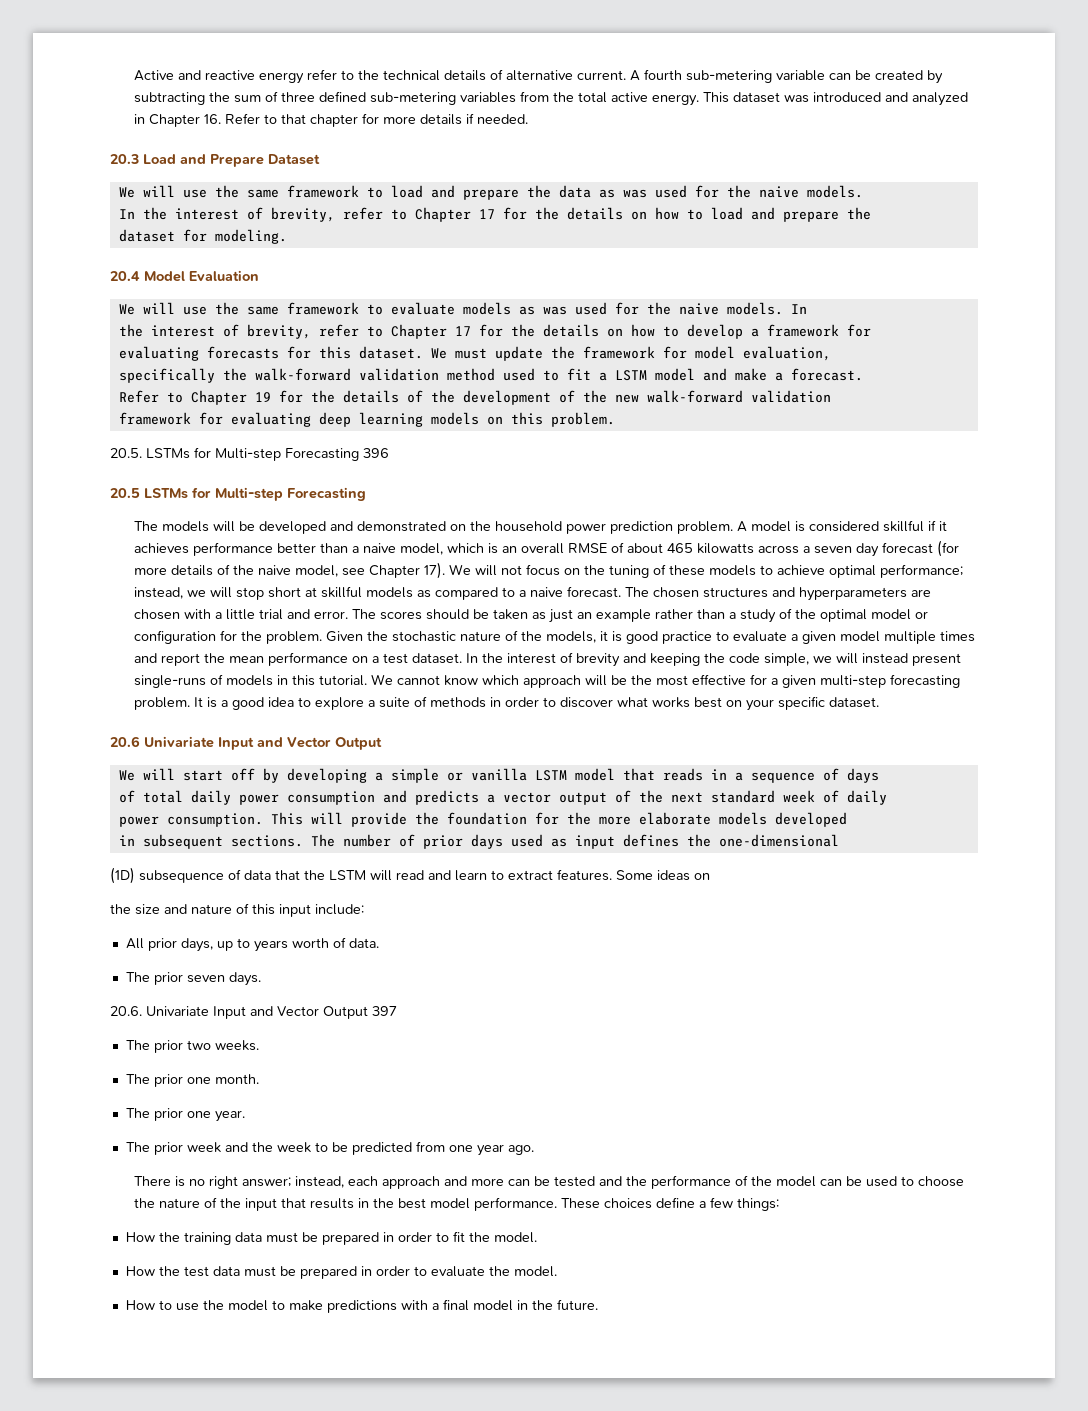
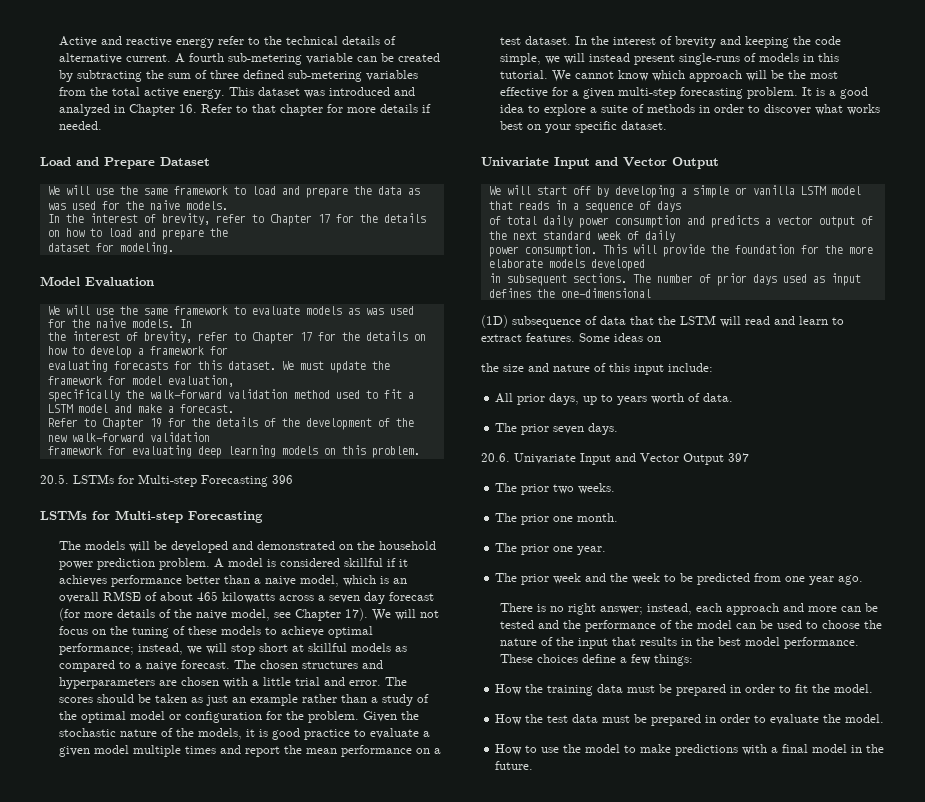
- 20.3 Load and Prepare Dataset
+ Load and Prepare Dataset
- 20.4 Model Evaluation
+ Model Evaluation
  20.5. LSTMs for Multi-step Forecasting 396
- 20.5 LSTMs for Multi-step Forecasting
+ LSTMs for Multi-step Forecasting
  It is a good idea to explore a suite of methods in order to discover what works best on your specific dataset.
- 20.6 Univariate Input and Vector Output
+ Univariate Input and Vector Output

